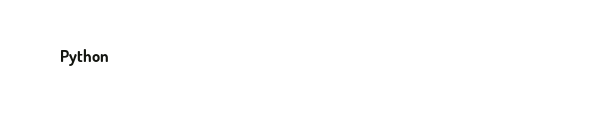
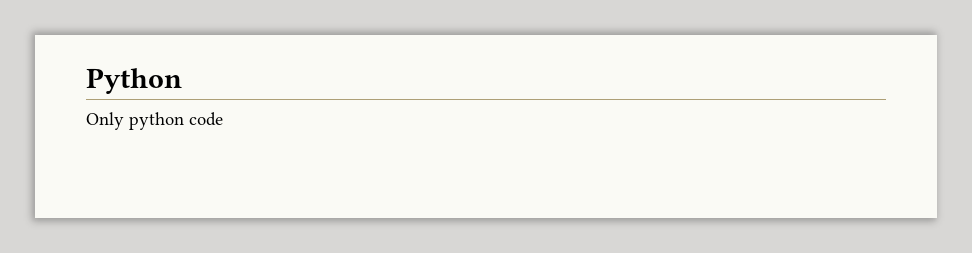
+ Only python code

